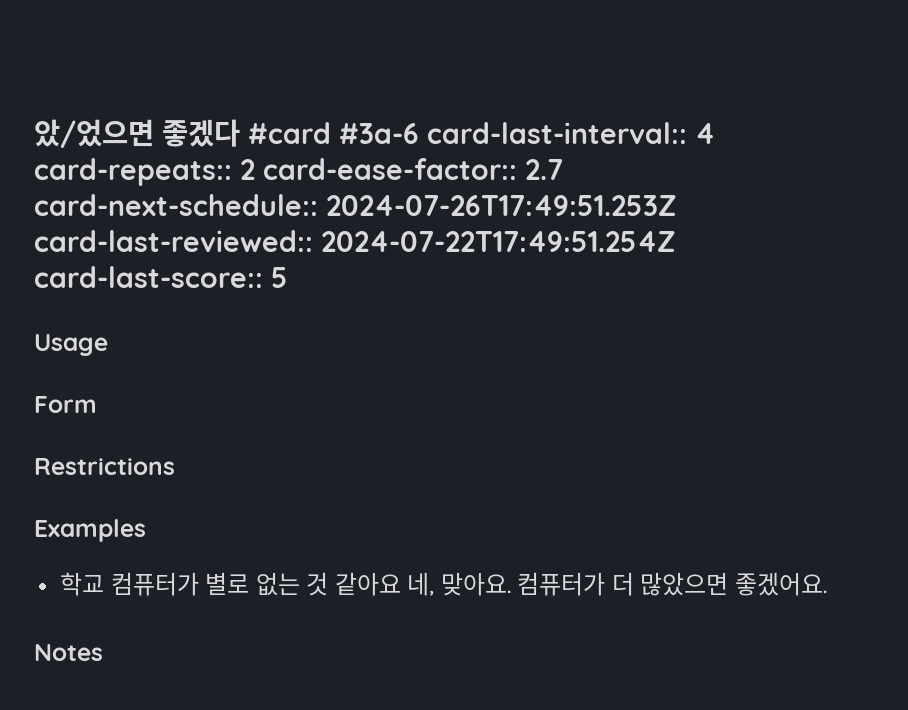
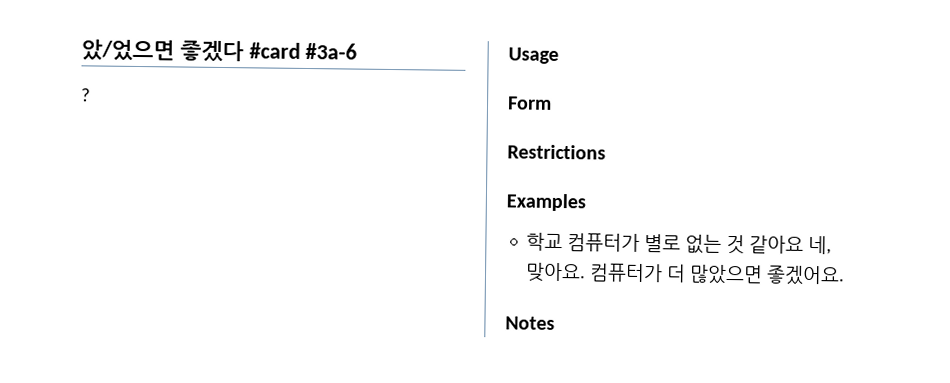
- 았/었으면 좋겠다 #card #3a-6 card-last-interval:: 4 card-repeats:: 2 card-ease-factor:: 2.7 card-next-schedule:: 2024-07-26T17:49:51.253Z card-last-reviewed:: 2024-07-22T17:49:51.254Z card-last-score:: 5
+ 았/었으면 좋겠다 #card #3a-6
+ ?

